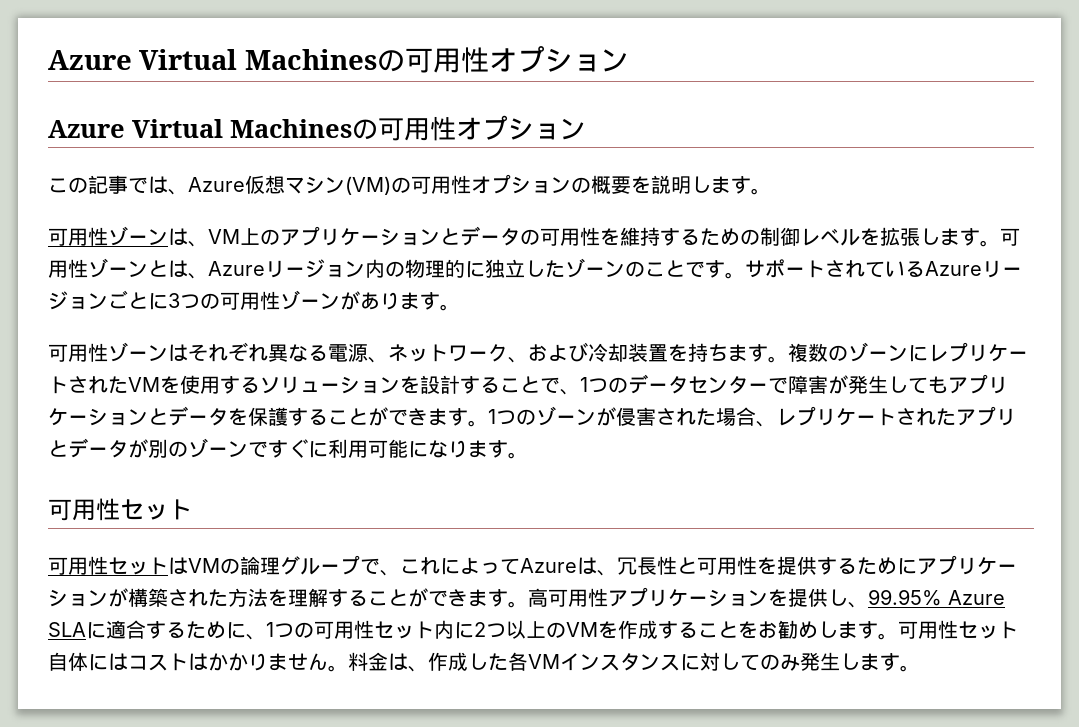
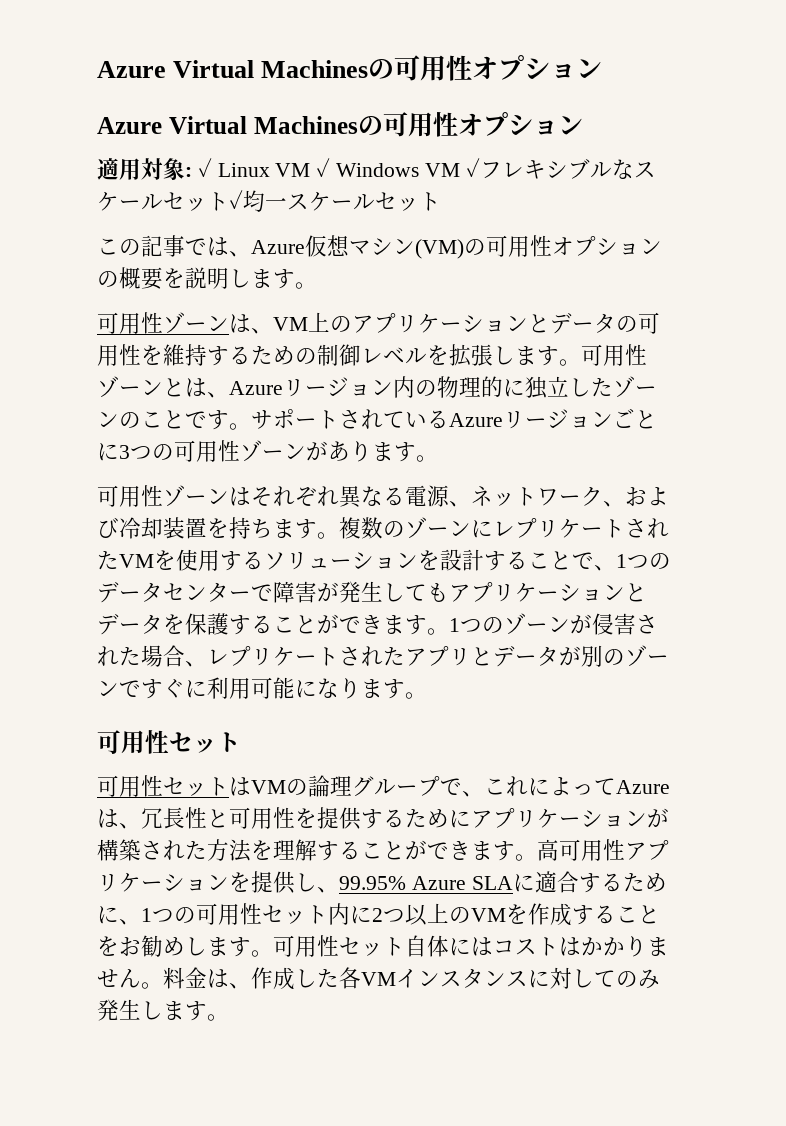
+ 適用対象: ✓ Linux VM ✓ Windows VM ✓フレキシブルなスケールセット✓均一スケールセット

